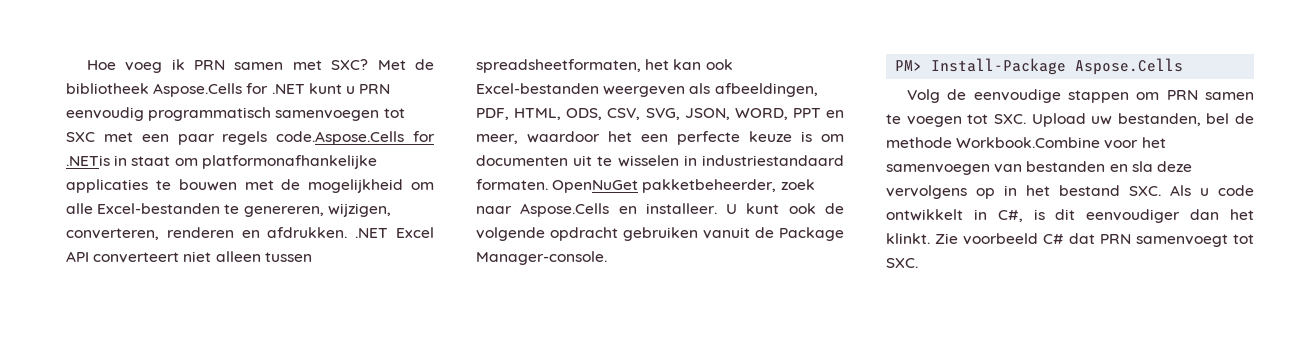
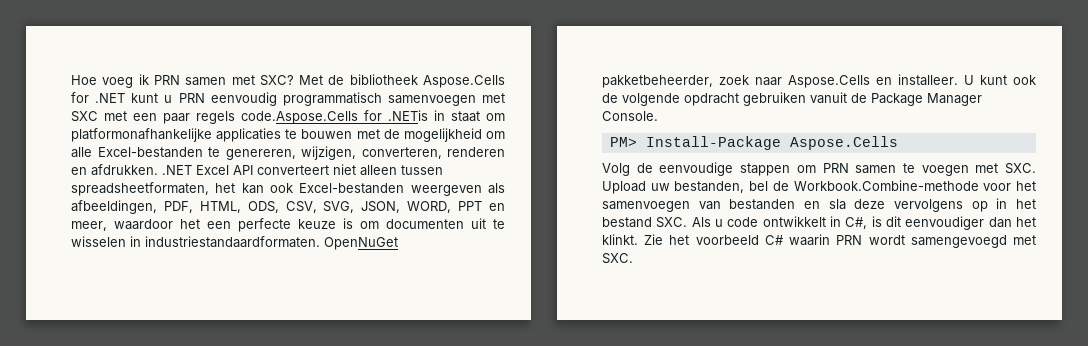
- Met de bibliotheek Aspose.Cells for .NET kunt u PRN eenvoudig programmatisch samenvoegen tot SXC met een paar regels code.Aspose.Cells for .NETis in staat om platformonafhankelijke applicaties te bouwen met de mogelijkheid om alle Excel-bestanden te genereren, wijzigen, converteren, renderen en afdrukken. .NET Excel API converteert niet alleen tussen spreadsheetformaten, het kan ook Excel-bestanden weergeven als afbeeldingen, PDF, HTML, ODS, CSV, SVG, JSON, WORD, PPT en meer, waardoor het een perfecte keuze is om documenten uit te wisselen in industriestandaard formaten.
+ Met de bibliotheek Aspose.Cells for .NET kunt u PRN eenvoudig programmatisch samenvoegen met SXC met een paar regels code.Aspose.Cells for .NETis in staat om platformonafhankelijke applicaties te bouwen met de mogelijkheid om alle Excel-bestanden te genereren, wijzigen, converteren, renderen en afdrukken. .NET Excel API converteert niet alleen tussen spreadsheetformaten, het kan ook Excel-bestanden weergeven als afbeeldingen, PDF, HTML, ODS, CSV, SVG, JSON, WORD, PPT en meer, waardoor het een perfecte keuze is om documenten uit te wisselen in industriestandaardformaten.
- U kunt ook de volgende opdracht gebruiken vanuit de Package Manager-console.
+ U kunt ook de volgende opdracht gebruiken vanuit de Package Manager Console.
- Volg de eenvoudige stappen om PRN samen te voegen tot SXC. Upload uw bestanden, bel de methode Workbook.Combine voor het samenvoegen van bestanden en sla deze vervolgens op in het bestand SXC. Als u code ontwikkelt in C#, is dit eenvoudiger dan het klinkt.
+ Volg de eenvoudige stappen om PRN samen te voegen met SXC. Upload uw bestanden, bel de Workbook.Combine-methode voor het samenvoegen van bestanden en sla deze vervolgens op in het bestand SXC. Als u code ontwikkelt in C#, is dit eenvoudiger dan het klinkt.
- Zie voorbeeld C# dat PRN samenvoegt tot SXC.
+ Zie het voorbeeld C# waarin PRN wordt samengevoegd met SXC.

